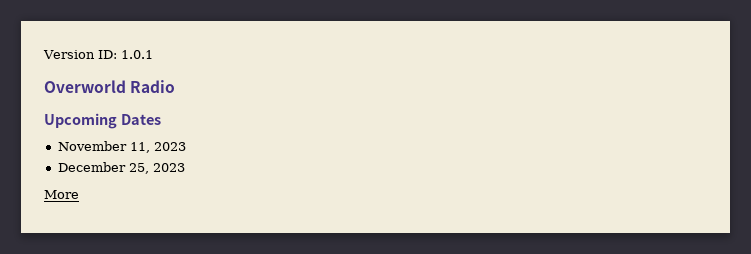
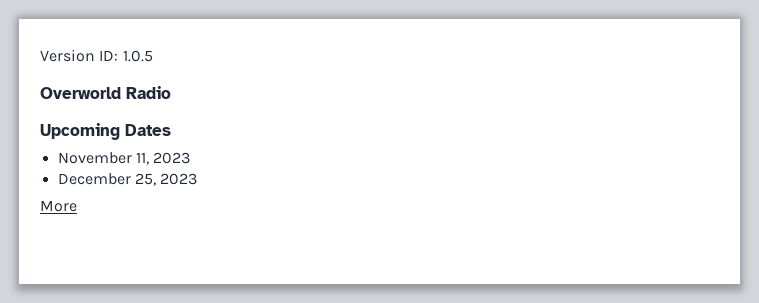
- Version ID: 1.0.1
+ Version ID: 1.0.5

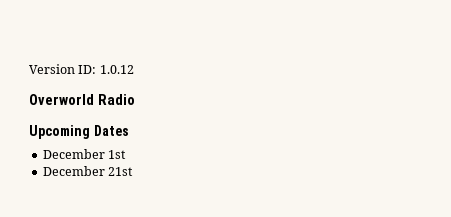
- Version ID: 1.0.5
+ Version ID: 1.0.12
- November 11, 2023
- December 25, 2023
- More
+ December 1st
+ December 21st

